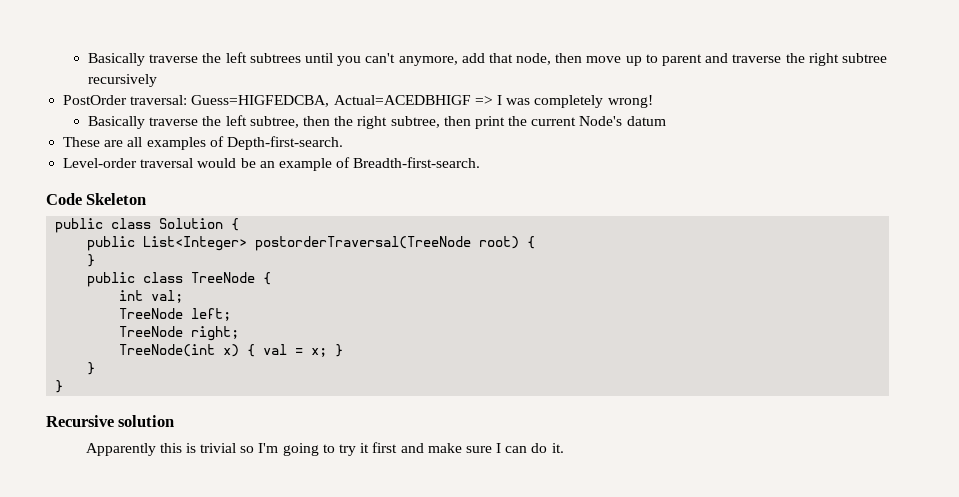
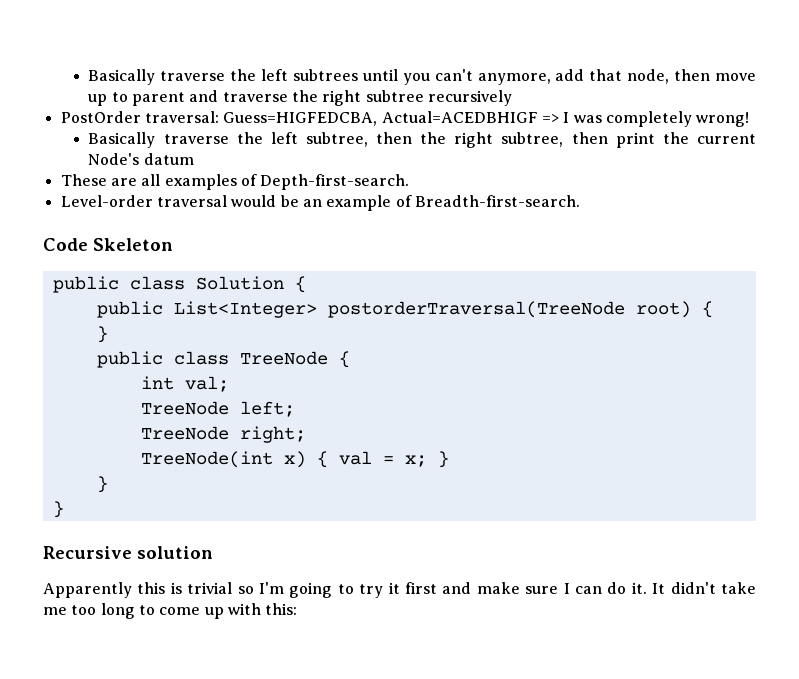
+ It didn't take me too long to come up with this:

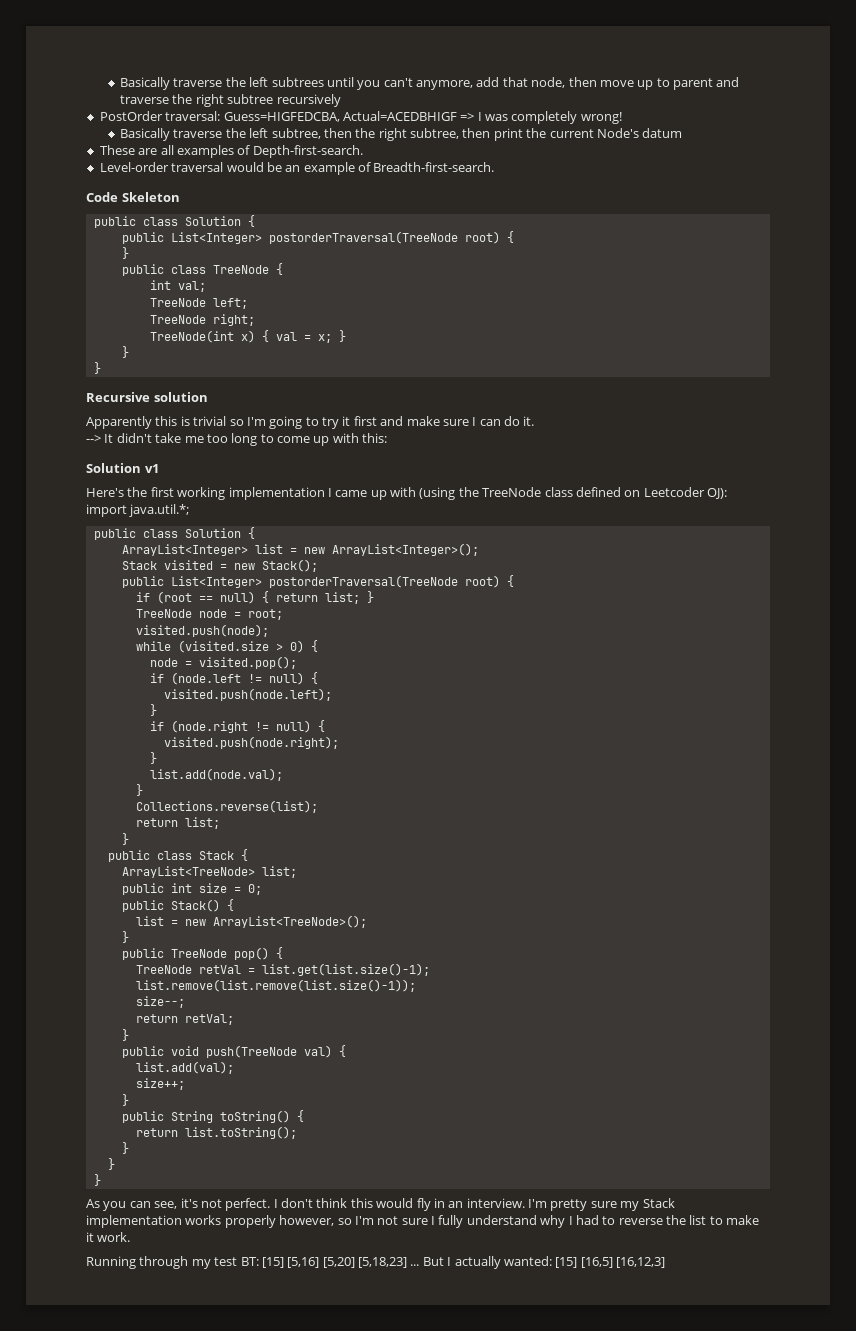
- Apparently this is trivial so I'm going to try it first and make sure I can do it. It didn't take me too long to come up with this:
+ Apparently this is trivial so I'm going to try it first and make sure I can do it.
+ --> It didn't take me too long to come up with this:
+ Solution v1
+ Here's the first working implementation I came up with (using the TreeNode class defined on Leetcoder OJ): import java.util.*;
+ public class Solution {
+ ArrayList<Integer> list = new ArrayList<Integer>();
+ Stack visited = new Stack();
+ public List<Integer> postorderTraversal(TreeNode root) {
+ if (root == null) { return list; }
+ TreeNode node = root;
+ visited.push(node);
+ while (visited.size > 0) {
+ node = visited.pop();
+ if (node.left != null) {
+ visited.push(node.left);
+ }
+ if (node.right != null) {
+ visited.push(node.right);
+ }
+ list.add(node.val);
+ }
+ Collections.reverse(list);
+ return list;
+ }
+ public class Stack {
+ ArrayList<TreeNode> list;
+ public int size = 0;
+ public Stack() {
+ list = new ArrayList<TreeNode>();
+ }
+ public TreeNode pop() {
+ TreeNode retVal = list.get(list.size()-1);
+ list.remove(list.remove(list.size()-1));
+ size--;
+ return retVal;
+ }
+ public void push(TreeNode val) {
+ list.add(val);
+ size++;
+ }
+ public String toString() {
+ return list.toString();
+ }
+ }
+ }
+ As you can see, it's not perfect. I don't think this would fly in an interview. I'm pretty sure my Stack implementation works properly however, so I'm not sure I fully understand why I had to reverse the list to make it work.
+ Running through my test BT: [15] [5,16] [5,20] [5,18,23] ... But I actually wanted: [15] [16,5] [16,12,3]

